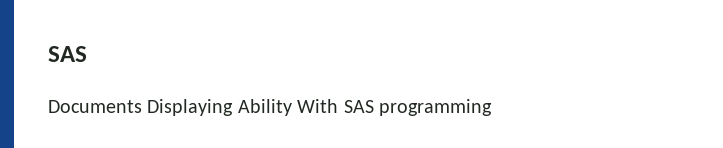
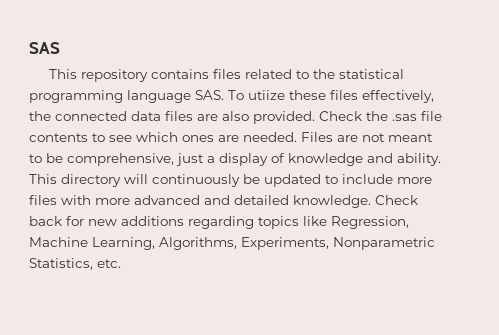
- Documents Displaying Ability With SAS programming
+ This repository contains files related to the statistical programming language SAS. To utiize these files effectively, the connected data files are also provided. Check the .sas file contents to see which ones are needed. Files are not meant to be comprehensive, just a display of knowledge and ability. This directory will continuously be updated to include more files with more advanced and detailed knowledge. Check back for new additions regarding topics like Regression, Machine Learning, Algorithms, Experiments, Nonparametric Statistics, etc.

